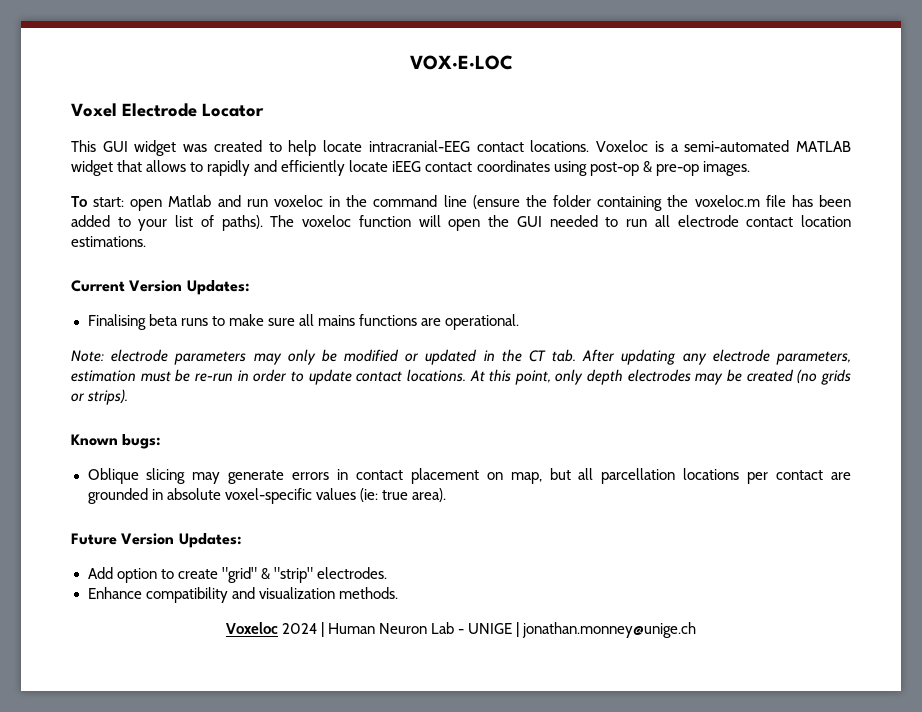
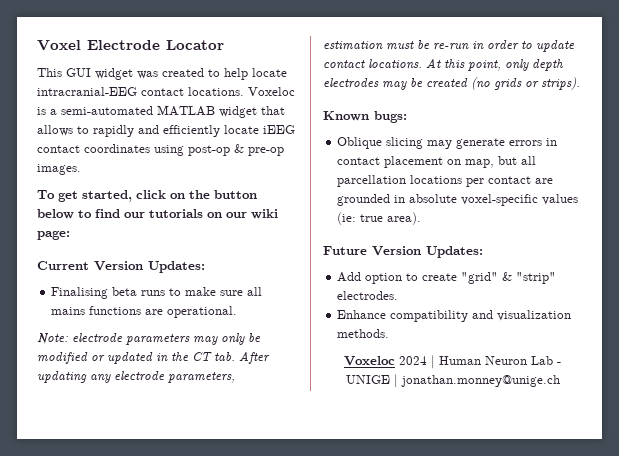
- VOX·E·LOC
- To start: open Matlab and run voxeloc in the command line (ensure the folder containing the voxeloc.m file has been added to your list of paths). The voxeloc function will open the GUI needed to run all electrode contact location estimations.
+ To get started, click on the button below to find our tutorials on our wiki page:

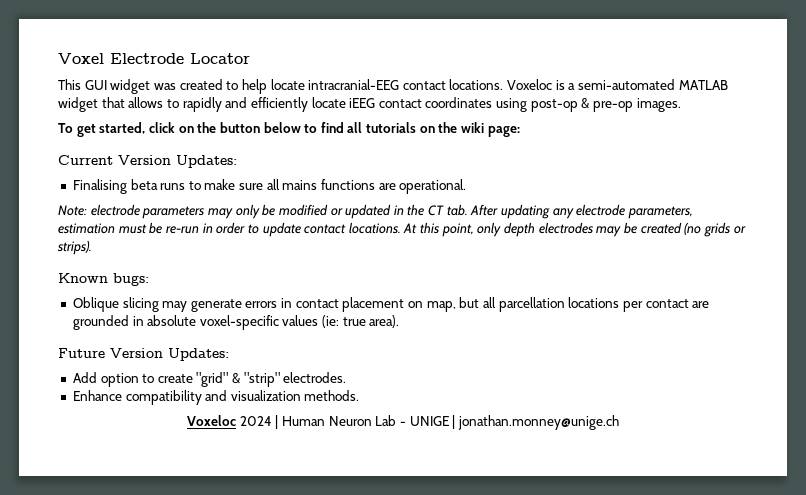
- To get started, click on the button below to find our tutorials on our wiki page:
+ To get started, click on the button below to find all tutorials on the wiki page:

